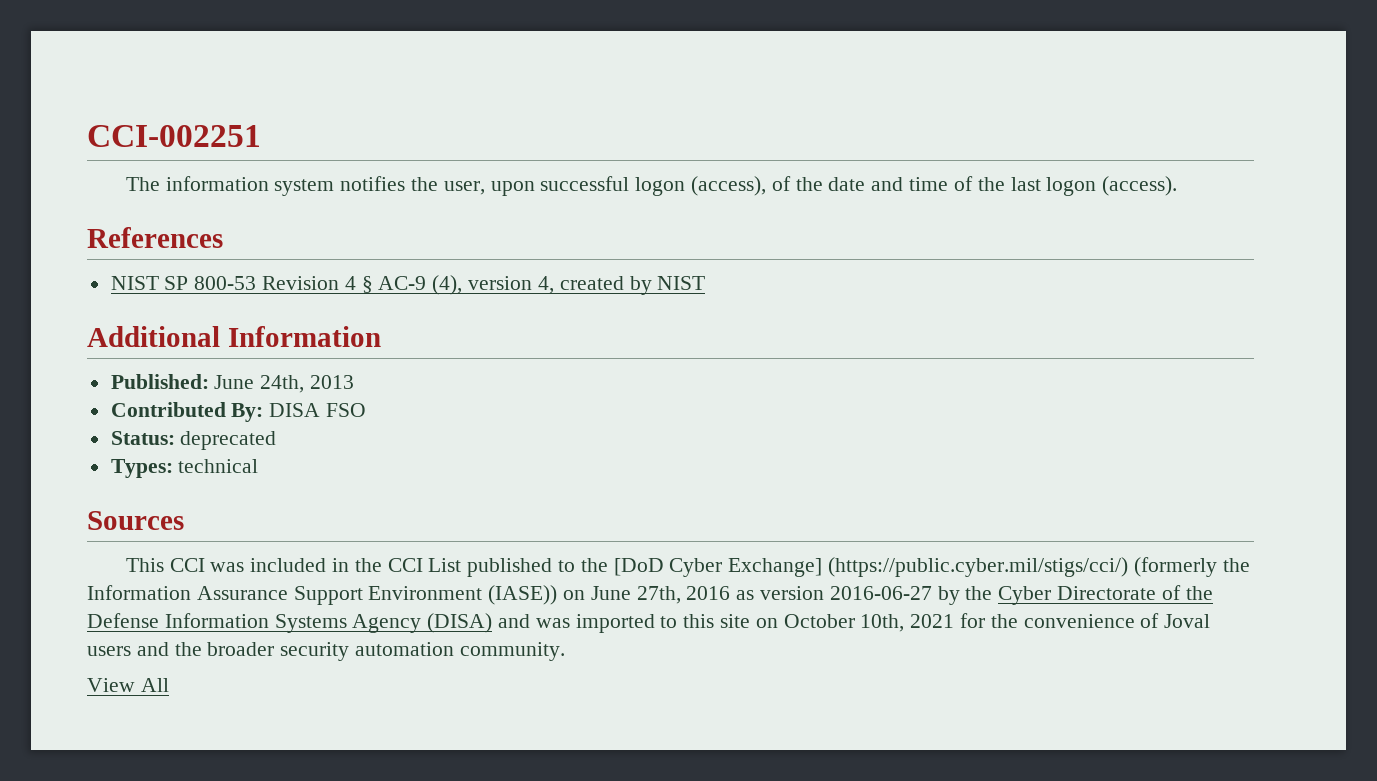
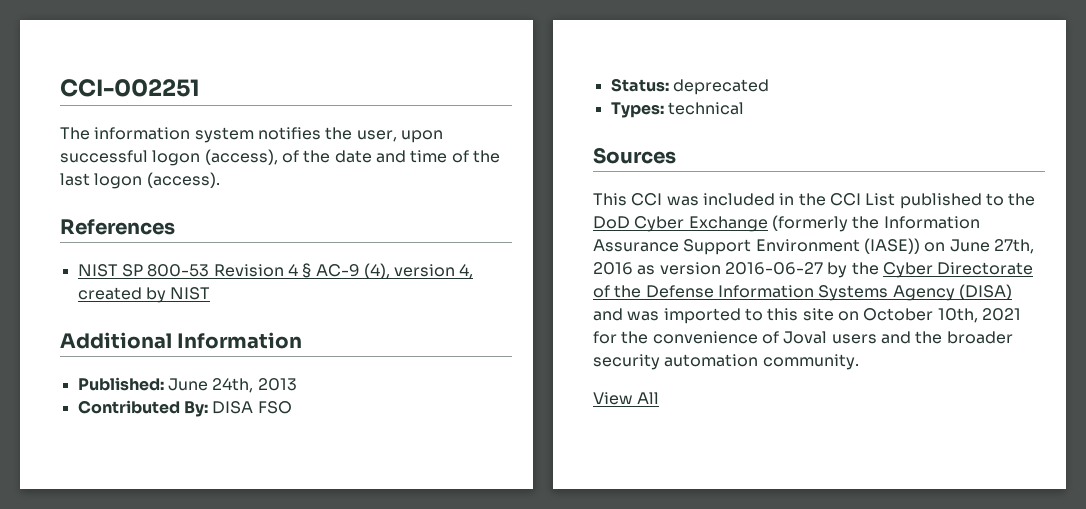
- This CCI was included in the CCI List published to the [DoD Cyber Exchange] (https://public.cyber.mil/stigs/cci/) (formerly the Information Assurance Support Environment (IASE)) on June 27th, 2016 as version 2016-06-27 by the Cyber Directorate of the Defense Information Systems Agency (DISA) and was imported to this site on October 10th, 2021 for the convenience of Joval users and the broader security automation community.
+ This CCI was included in the CCI List published to the DoD Cyber Exchange (formerly the Information Assurance Support Environment (IASE)) on June 27th, 2016 as version 2016-06-27 by the Cyber Directorate of the Defense Information Systems Agency (DISA) and was imported to this site on October 10th, 2021 for the convenience of Joval users and the broader security automation community.

